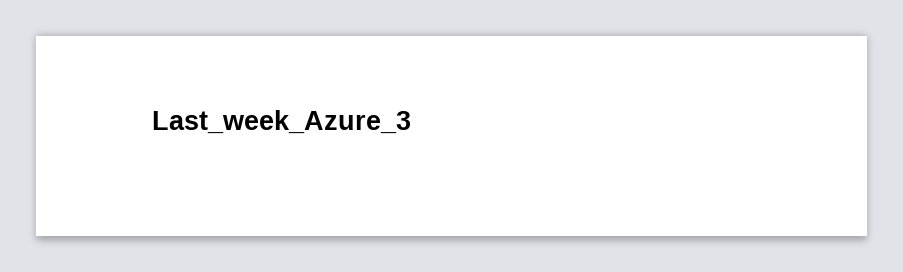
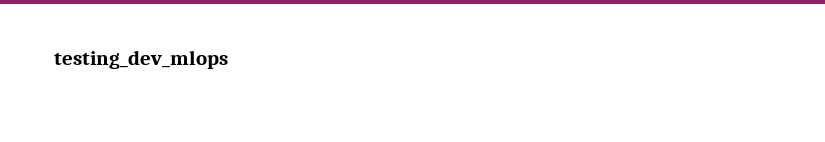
- Last_week_Azure_3
+ testing_dev_mlops

